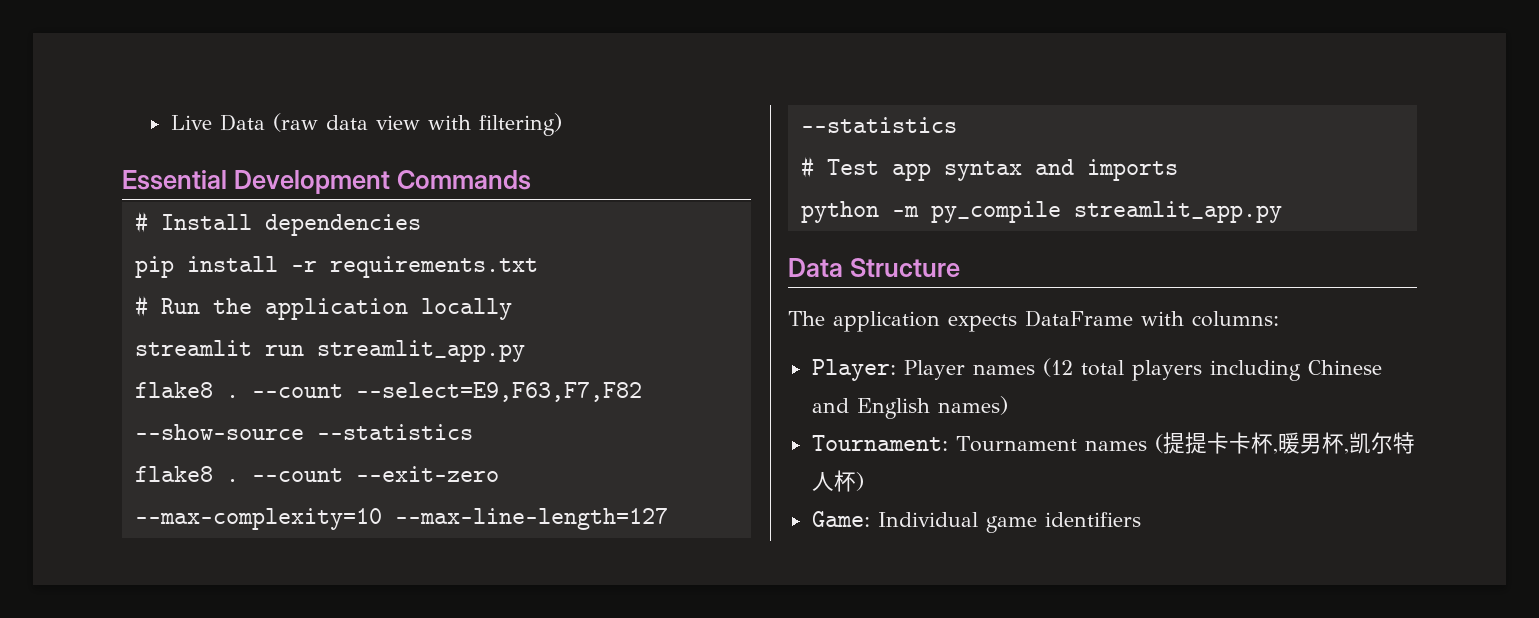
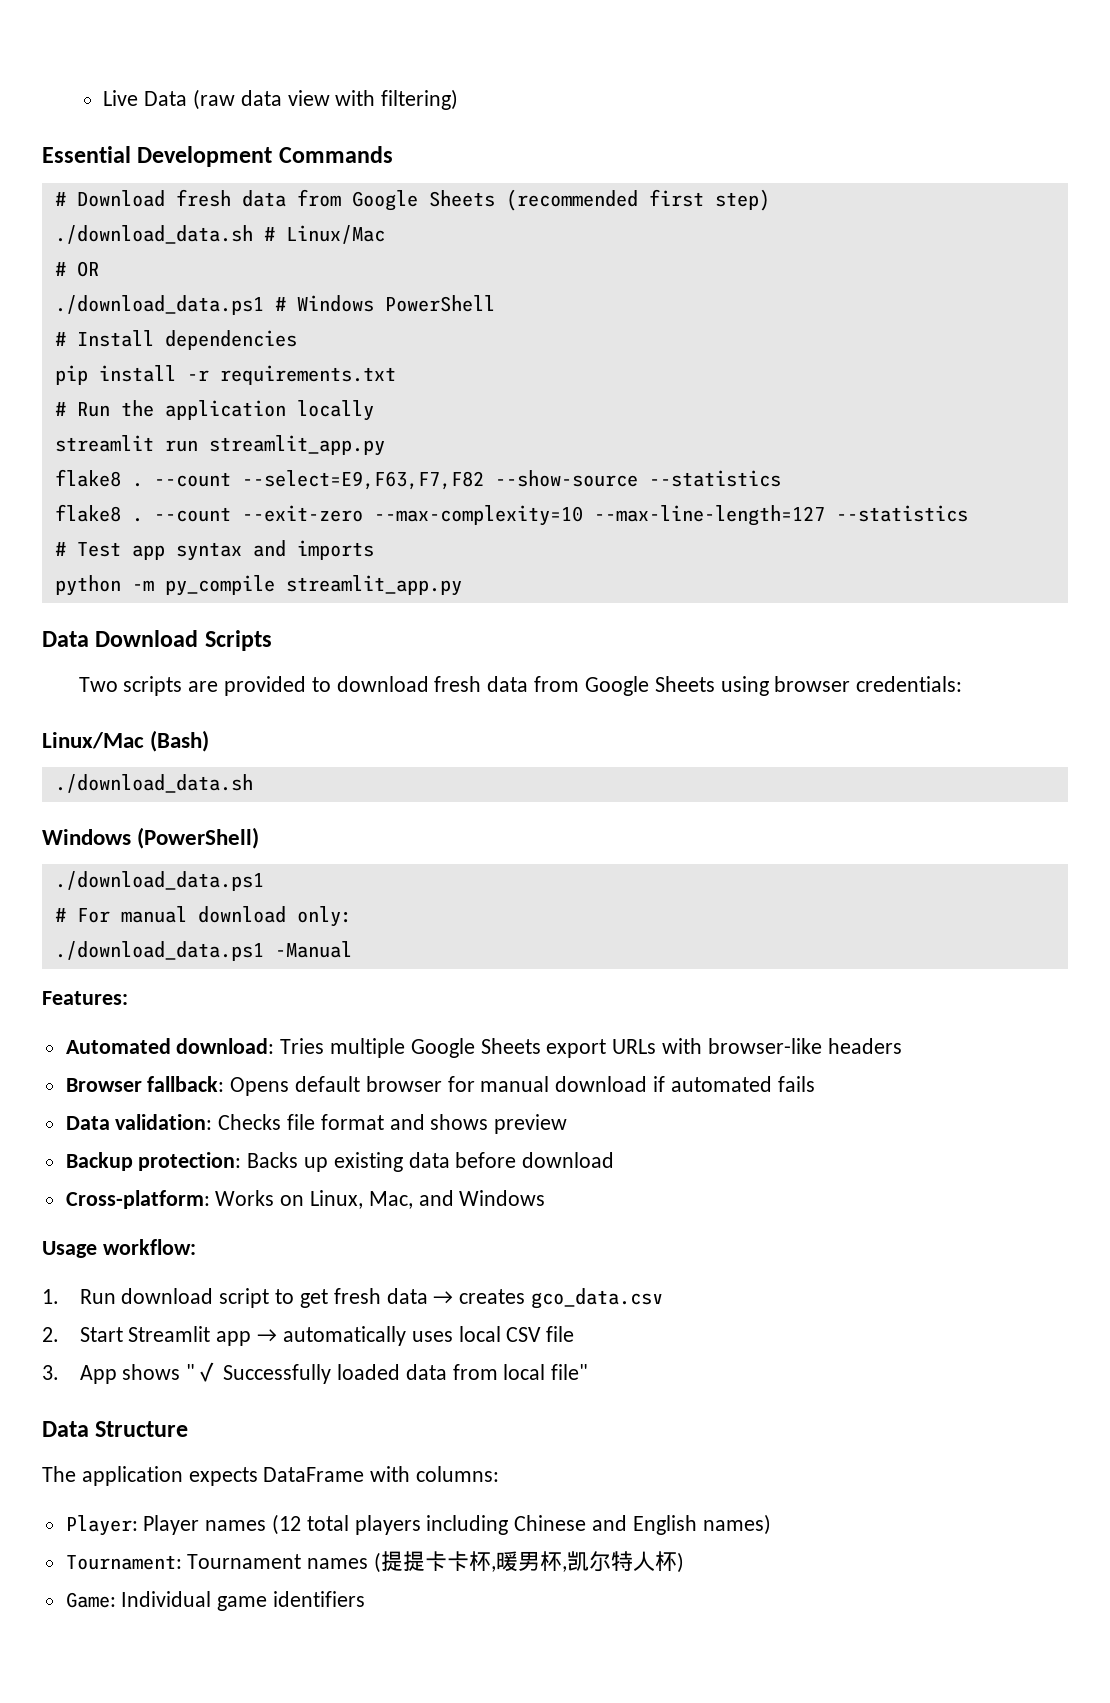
+ # Download fresh data from Google Sheets (recommended first step)
+ ./download_data.sh # Linux/Mac
+ # OR
+ ./download_data.ps1 # Windows PowerShell
+ Data Download Scripts
+ Two scripts are provided to download fresh data from Google Sheets using browser credentials:
+ Linux/Mac (Bash)
+ ./download_data.sh
+ Windows (PowerShell)
+ ./download_data.ps1
+ # For manual download only:
+ ./download_data.ps1 -Manual
+ Features:
+ Automated download: Tries multiple Google Sheets export URLs with browser-like headers
+ Browser fallback: Opens default browser for manual download if automated fails
+ Data validation: Checks file format and shows preview
+ Backup protection: Backs up existing data before download
+ Cross-platform: Works on Linux, Mac, and Windows
+ Usage workflow:
+ 1. Run download script to get fresh data → creates gco_data.csv
+ 2. Start Streamlit app → automatically uses local CSV file
+ 3. App shows "✓ Successfully loaded data from local file"

